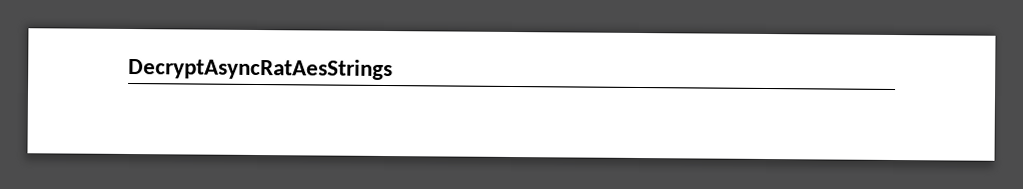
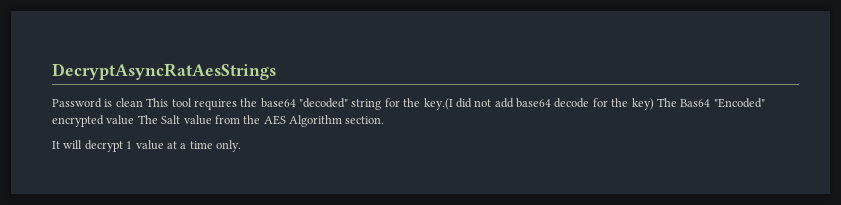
+ Password is clean This tool requires the base64 "decoded" string for the key.(I did not add base64 decode for the key) The Bas64 "Encoded" encrypted value The Salt value from the AES Algorithm section.
+ It will decrypt 1 value at a time only.

